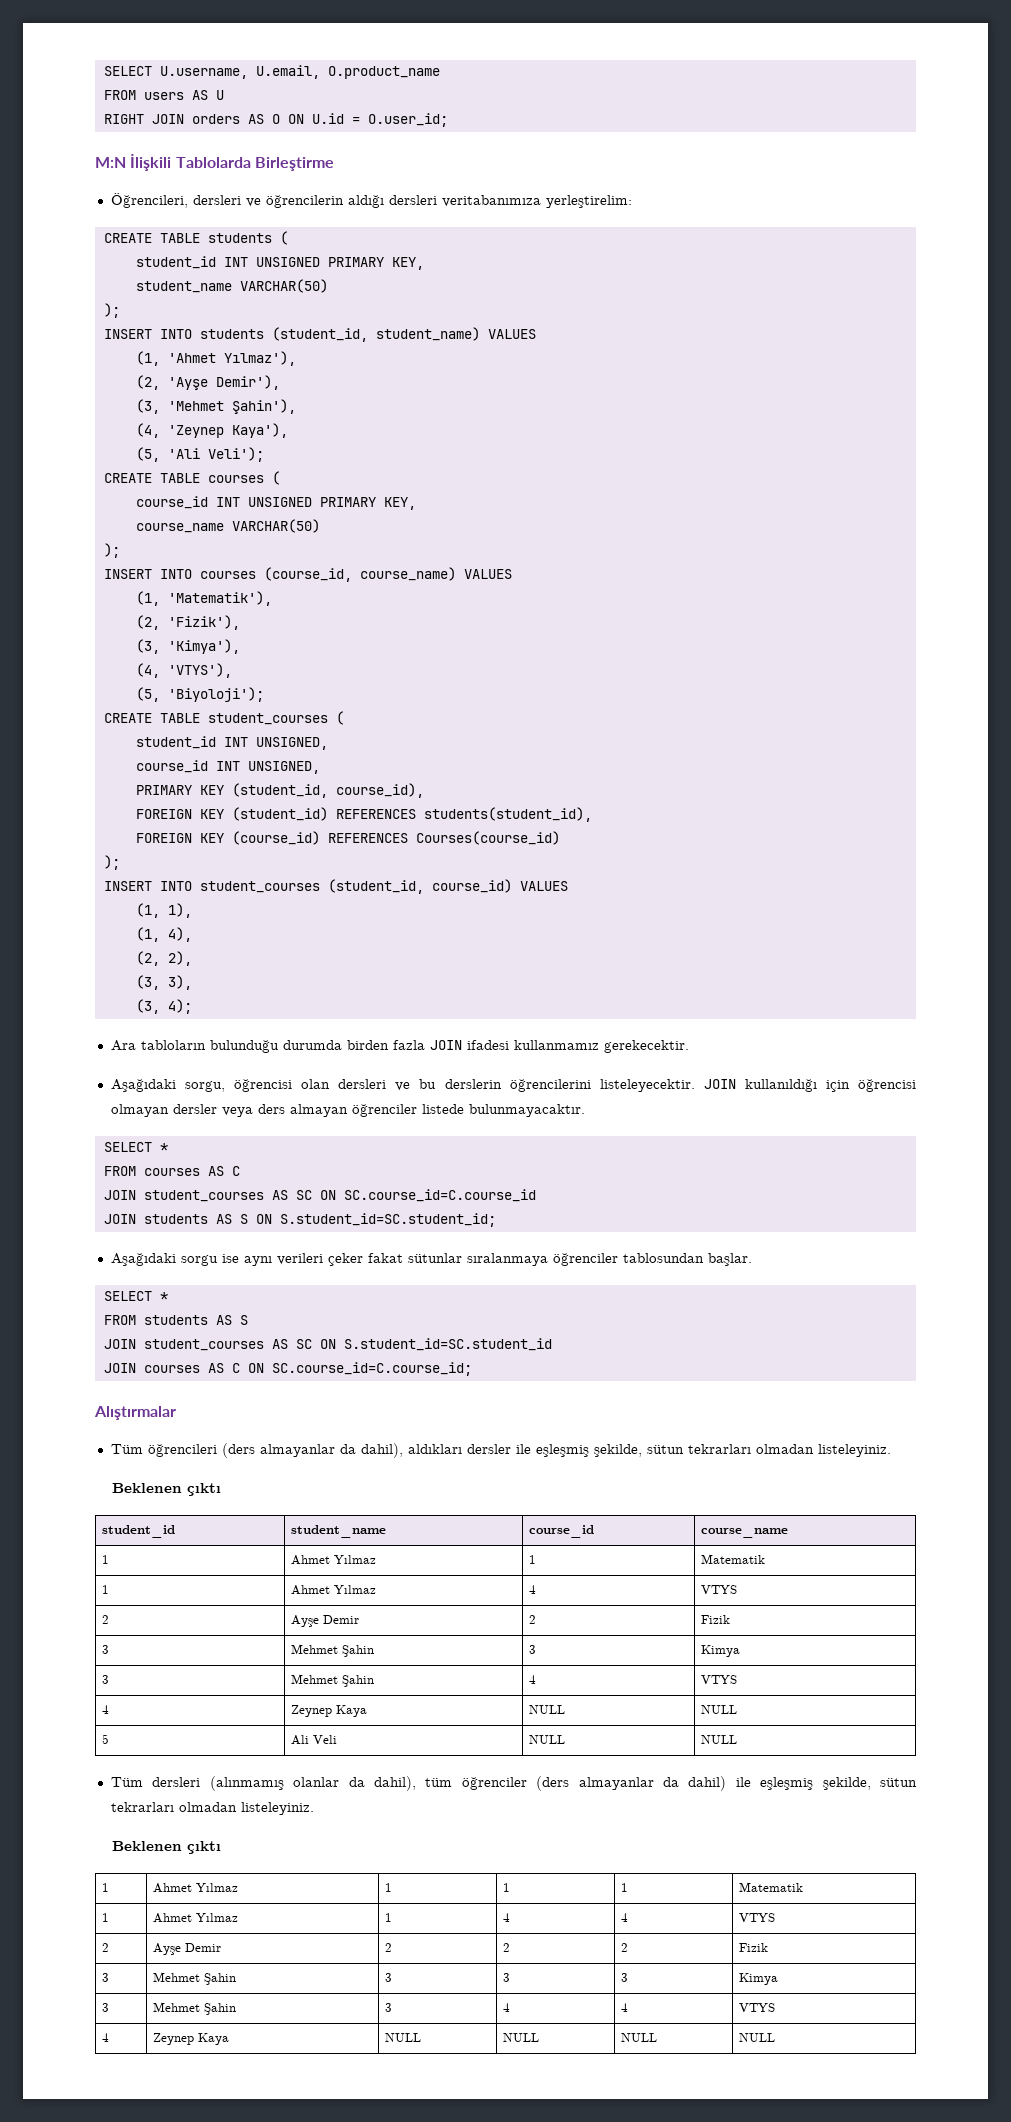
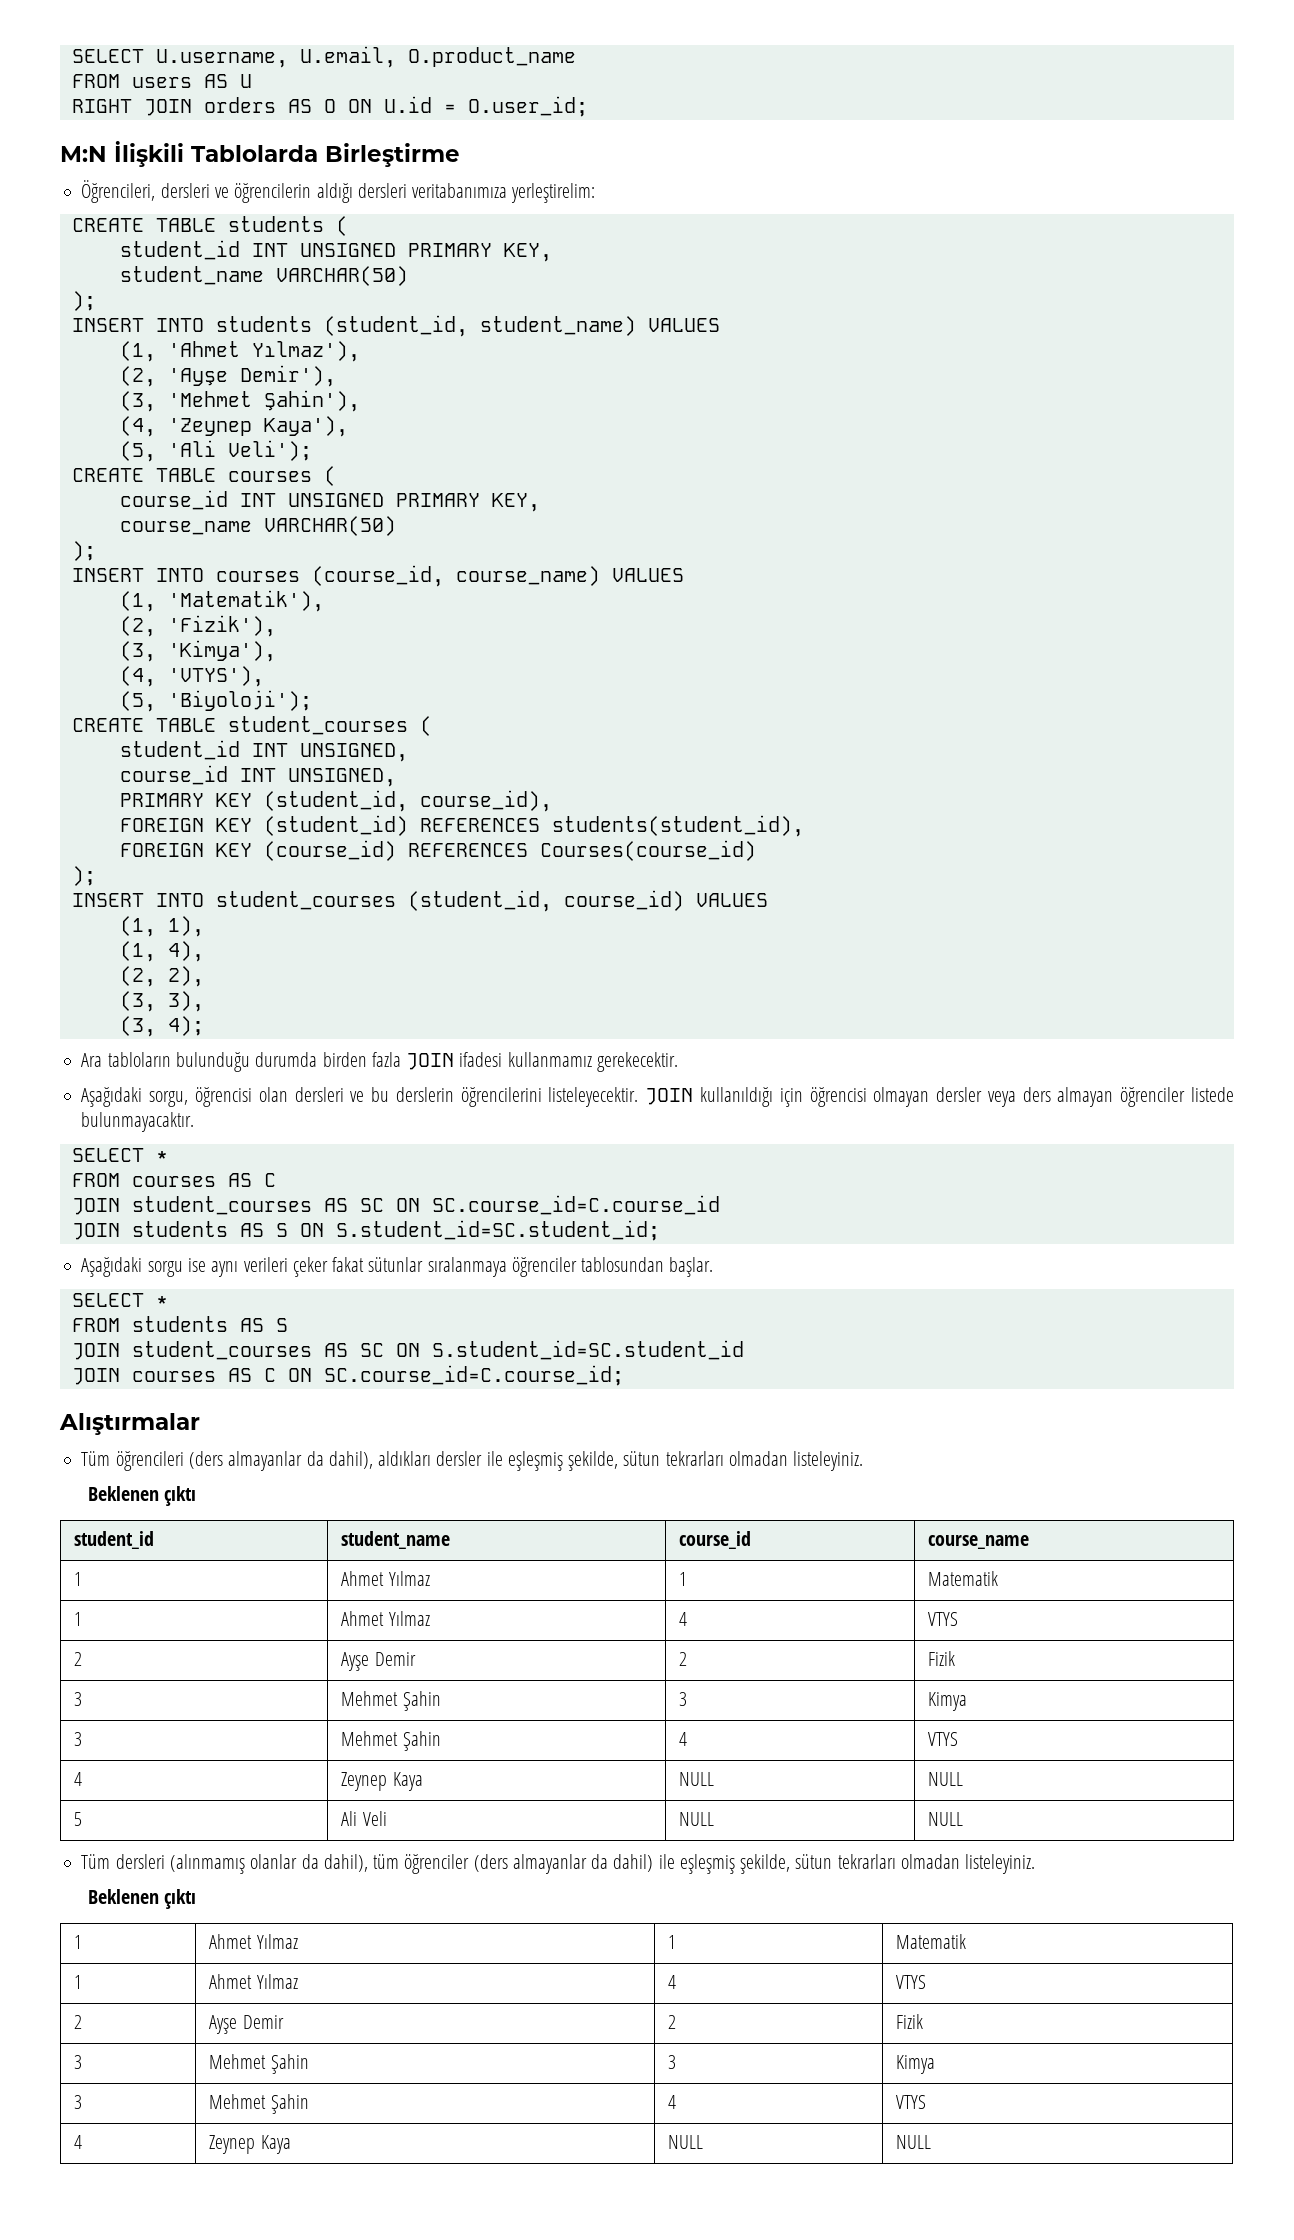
  Tüm dersleri (alınmamış olanlar da dahil), tüm öğrenciler (ders almayanlar da dahil) ile eşleşmiş şekilde, sütun tekrarları olmadan listeleyiniz.
  Beklenen çıktı
- 1 | Ahmet Yılmaz | 1 | 1 | 1 | Matematik
- 1 | Ahmet Yılmaz | 1 | 4 | 4 | VTYS
- 2 | Ayşe Demir | 2 | 2 | 2 | Fizik
- 3 | Mehmet Şahin | 3 | 3 | 3 | Kimya
- 3 | Mehmet Şahin | 3 | 4 | 4 | VTYS
- 4 | Zeynep Kaya | NULL | NULL | NULL | NULL
+ 1 | Ahmet Yılmaz | 1 | Matematik
+ 1 | Ahmet Yılmaz | 4 | VTYS
+ 2 | Ayşe Demir | 2 | Fizik
+ 3 | Mehmet Şahin | 3 | Kimya
+ 3 | Mehmet Şahin | 4 | VTYS
+ 4 | Zeynep Kaya | NULL | NULL

